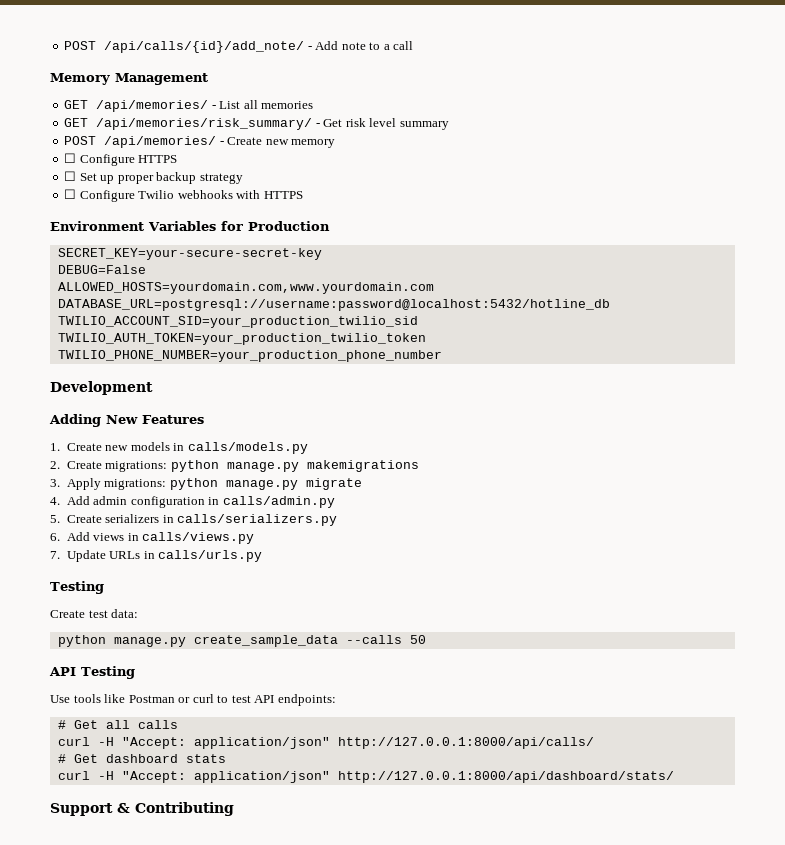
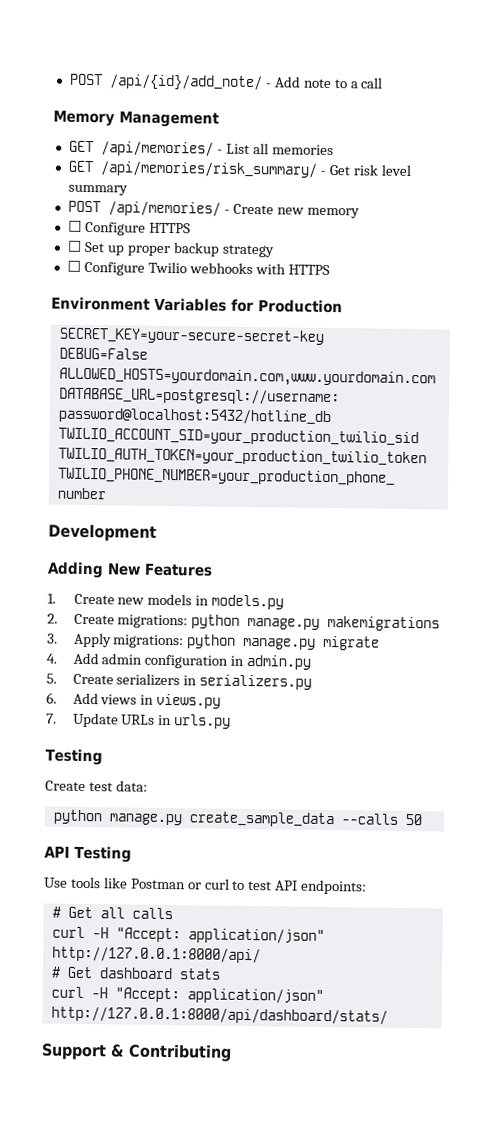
- POST /api/calls/{id}/add_note/ - Add note to a call
+ POST /api/{id}/add_note/ - Add note to a call
- 1. Create new models in calls/models.py
+ 1. Create new models in models.py
- 4. Add admin configuration in calls/admin.py
+ 4. Add admin configuration in admin.py
- 5. Create serializers in calls/serializers.py
+ 5. Create serializers in serializers.py
- 6. Add views in calls/views.py
+ 6. Add views in views.py
- 7. Update URLs in calls/urls.py
+ 7. Update URLs in urls.py
- curl -H "Accept: application/json" http://127.0.0.1:8000/api/calls/
+ curl -H "Accept: application/json" http://127.0.0.1:8000/api/

